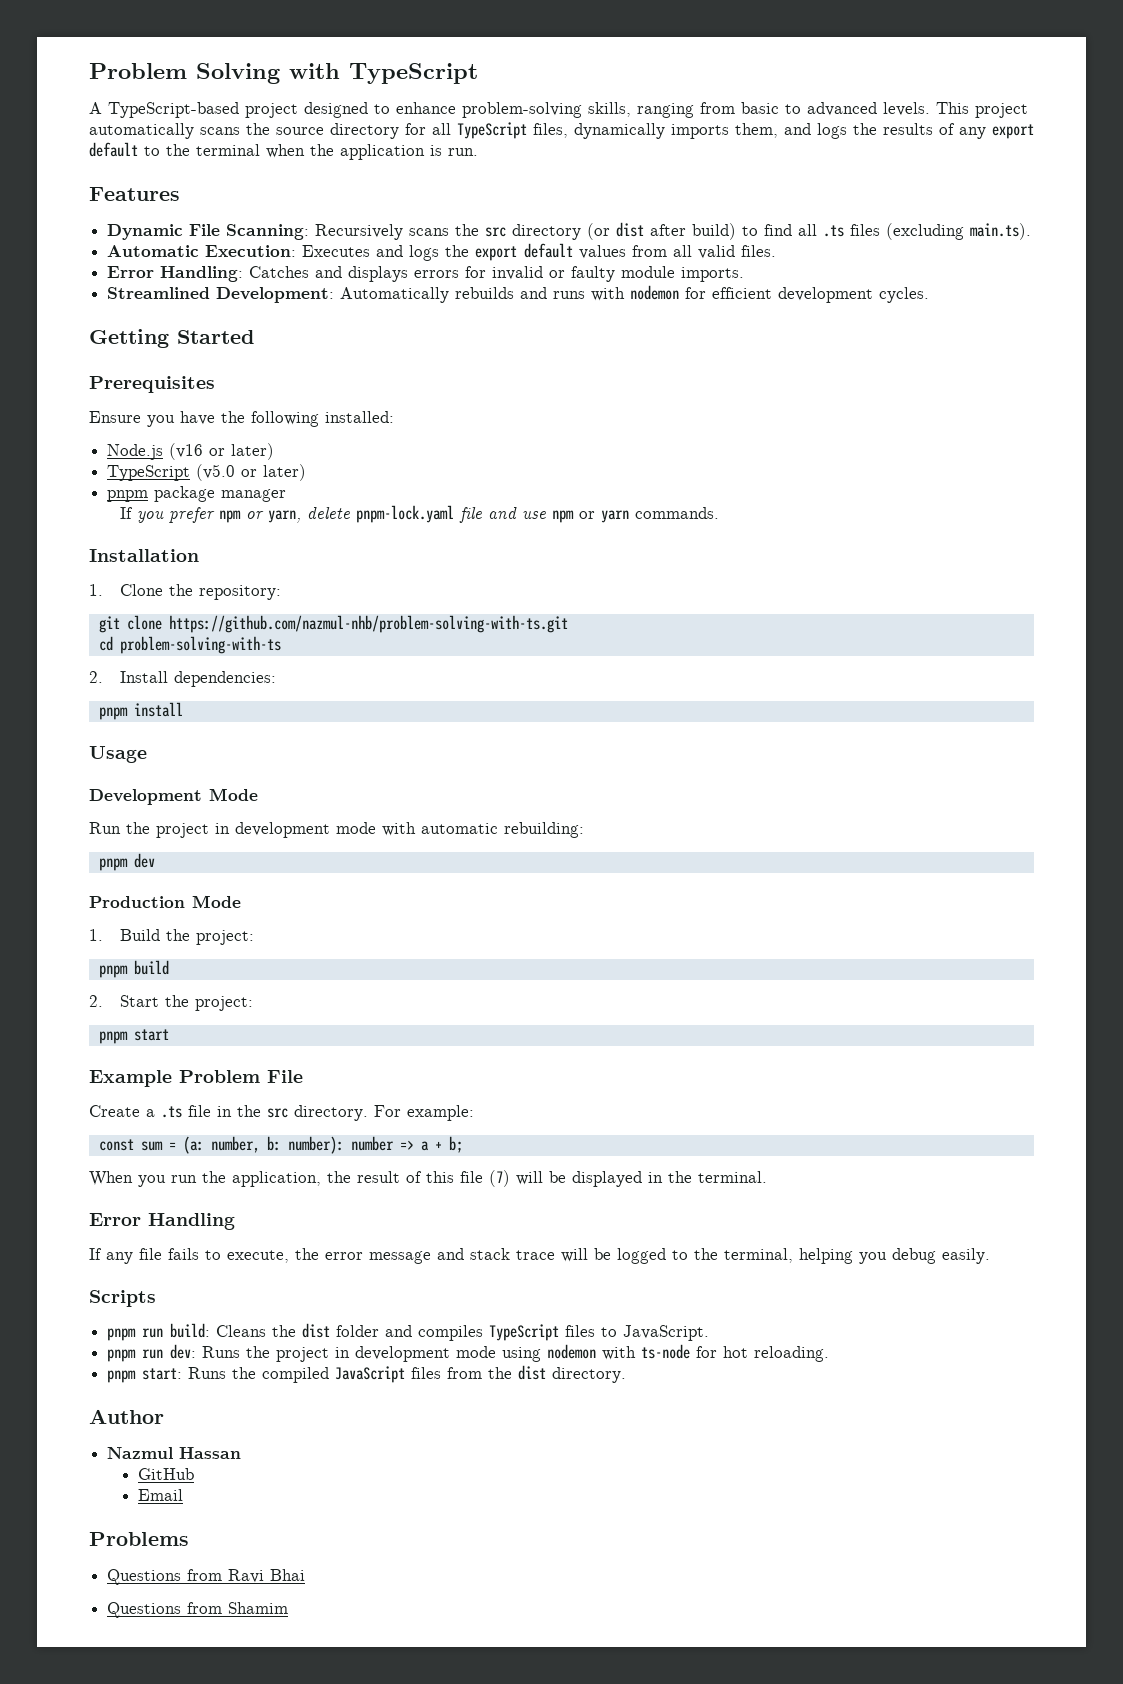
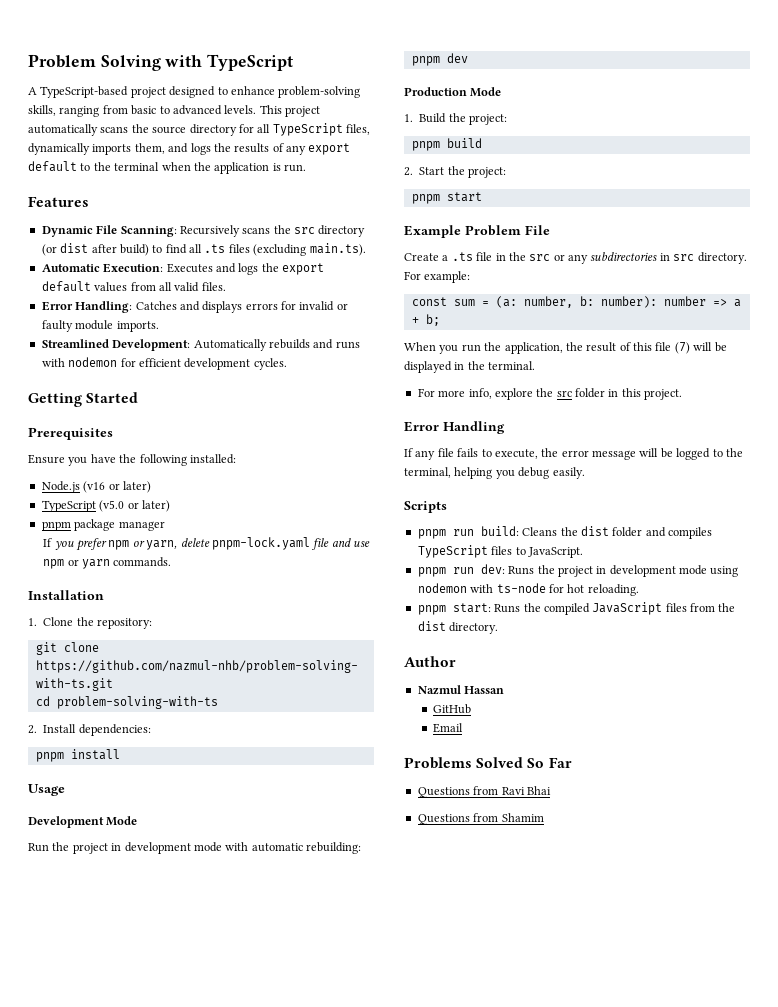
- Create a .ts file in the src directory.
+ Create a .ts file in the src or any subdirectories in src directory.
+ For more info, explore the src folder in this project.
- If any file fails to execute, the error message and stack trace will be logged to the terminal, helping you debug easily.
+ If any file fails to execute, the error message will be logged to the terminal, helping you debug easily.
- Problems
+ Problems Solved So Far

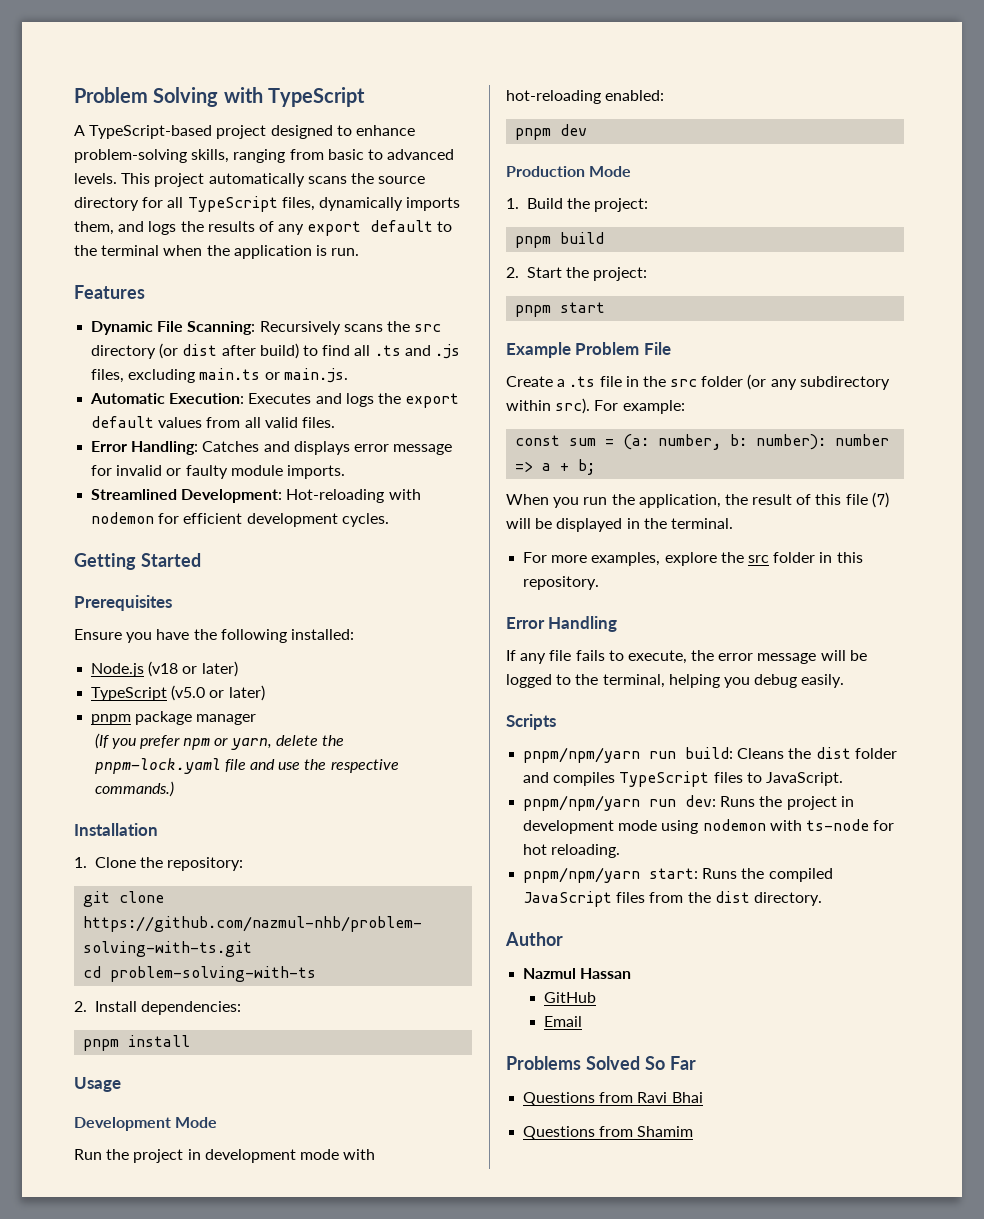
- Dynamic File Scanning: Recursively scans the src directory (or dist after build) to find all .ts files (excluding main.ts).
+ Dynamic File Scanning: Recursively scans the src directory (or dist after build) to find all .ts and .js files, excluding main.ts or main.js.
- Error Handling: Catches and displays errors for invalid or faulty module imports.
+ Error Handling: Catches and displays error message for invalid or faulty module imports.
- Streamlined Development: Automatically rebuilds and runs with nodemon for efficient development cycles.
+ Streamlined Development: Hot-reloading with nodemon for efficient development cycles.
- Node.js (v16 or later)
+ Node.js (v18 or later)
- If you prefer npm or yarn, delete pnpm-lock.yaml file and use npm or yarn commands.
+ (If you prefer npm or yarn, delete the pnpm-lock.yaml file and use the respective commands.)
- Run the project in development mode with automatic rebuilding:
+ Run the project in development mode with hot-reloading enabled:
- Create a .ts file in the src or any subdirectories in src directory.
+ Create a .ts file in the src folder (or any subdirectory within src).
- For more info, explore the src folder in this project.
+ For more examples, explore the src folder in this repository.
- pnpm run build: Cleans the dist folder and compiles TypeScript files to JavaScript.
+ pnpm/npm/yarn run build: Cleans the dist folder and compiles TypeScript files to JavaScript.
- pnpm run dev: Runs the project in development mode using nodemon with ts-node for hot reloading.
+ pnpm/npm/yarn run dev: Runs the project in development mode using nodemon with ts-node for hot reloading.
- pnpm start: Runs the compiled JavaScript files from the dist directory.
+ pnpm/npm/yarn start: Runs the compiled JavaScript files from the dist directory.

